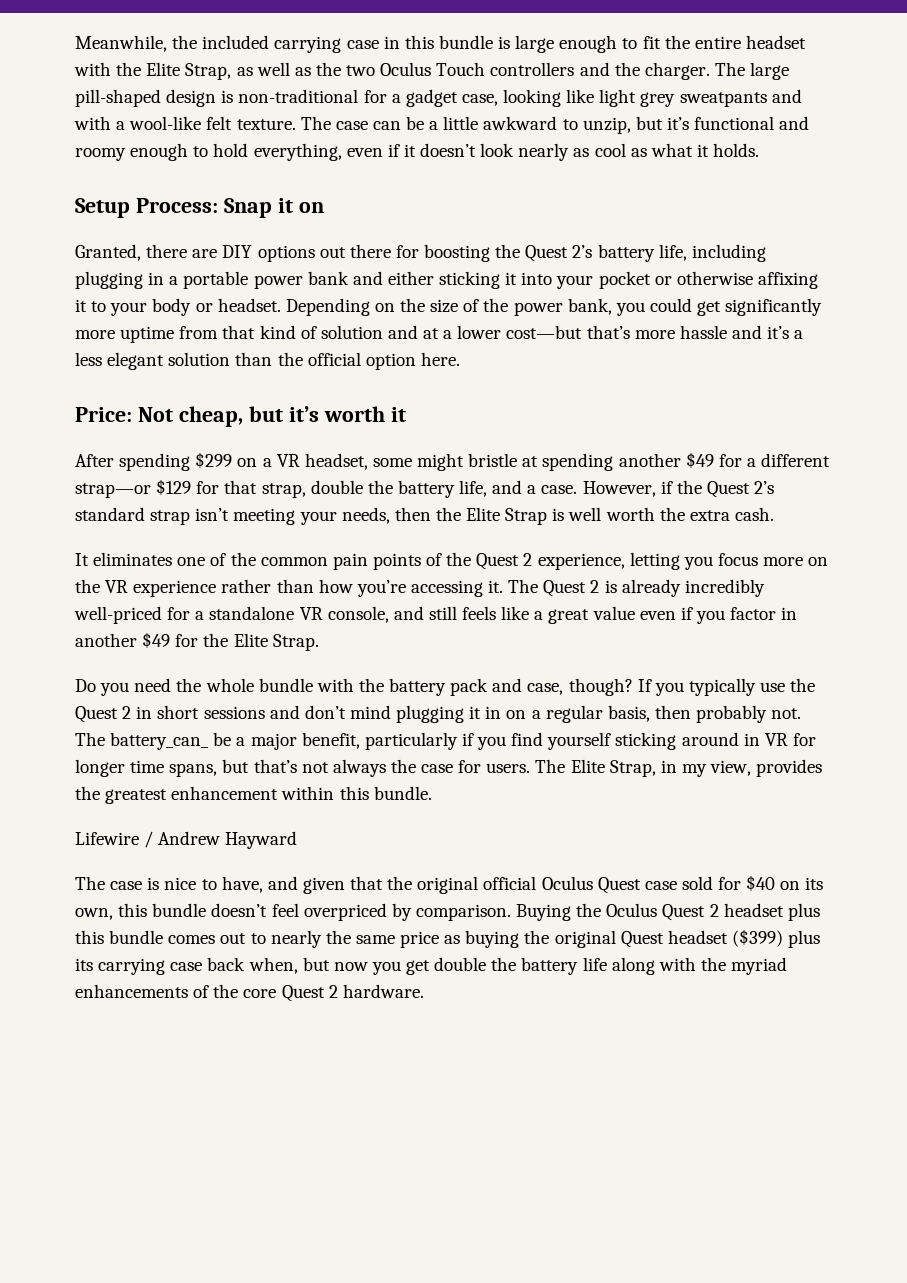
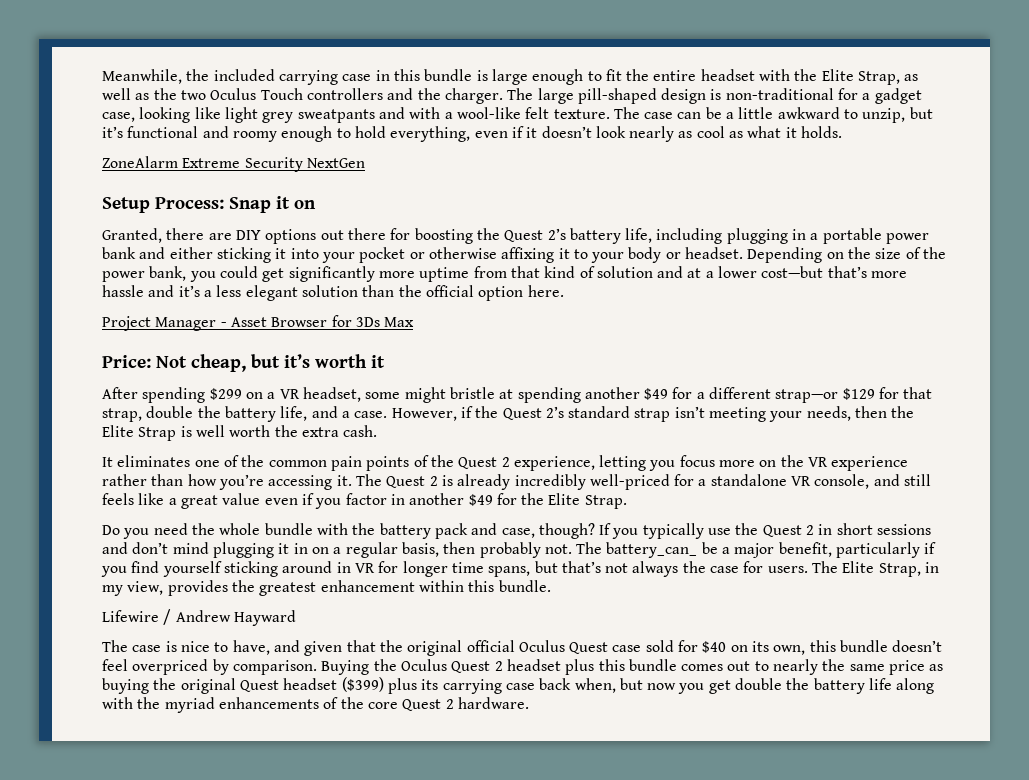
+ ZoneAlarm Extreme Security NextGen
+ Project Manager - Asset Browser for 3Ds Max

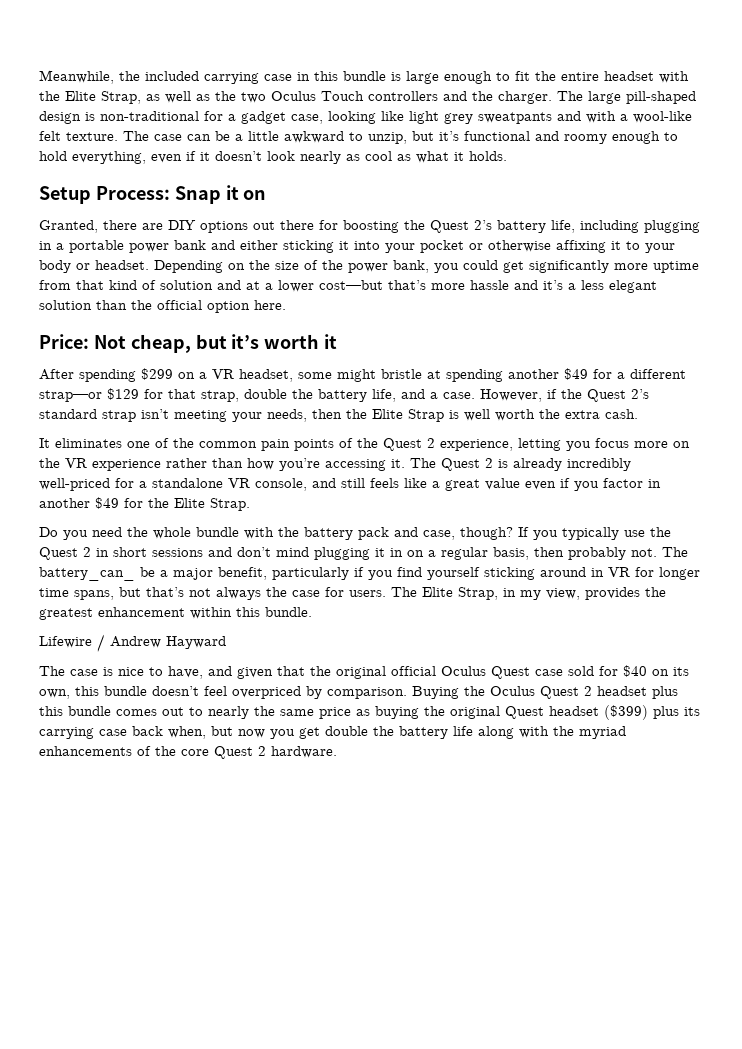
- ZoneAlarm Extreme Security NextGen
- Project Manager - Asset Browser for 3Ds Max

